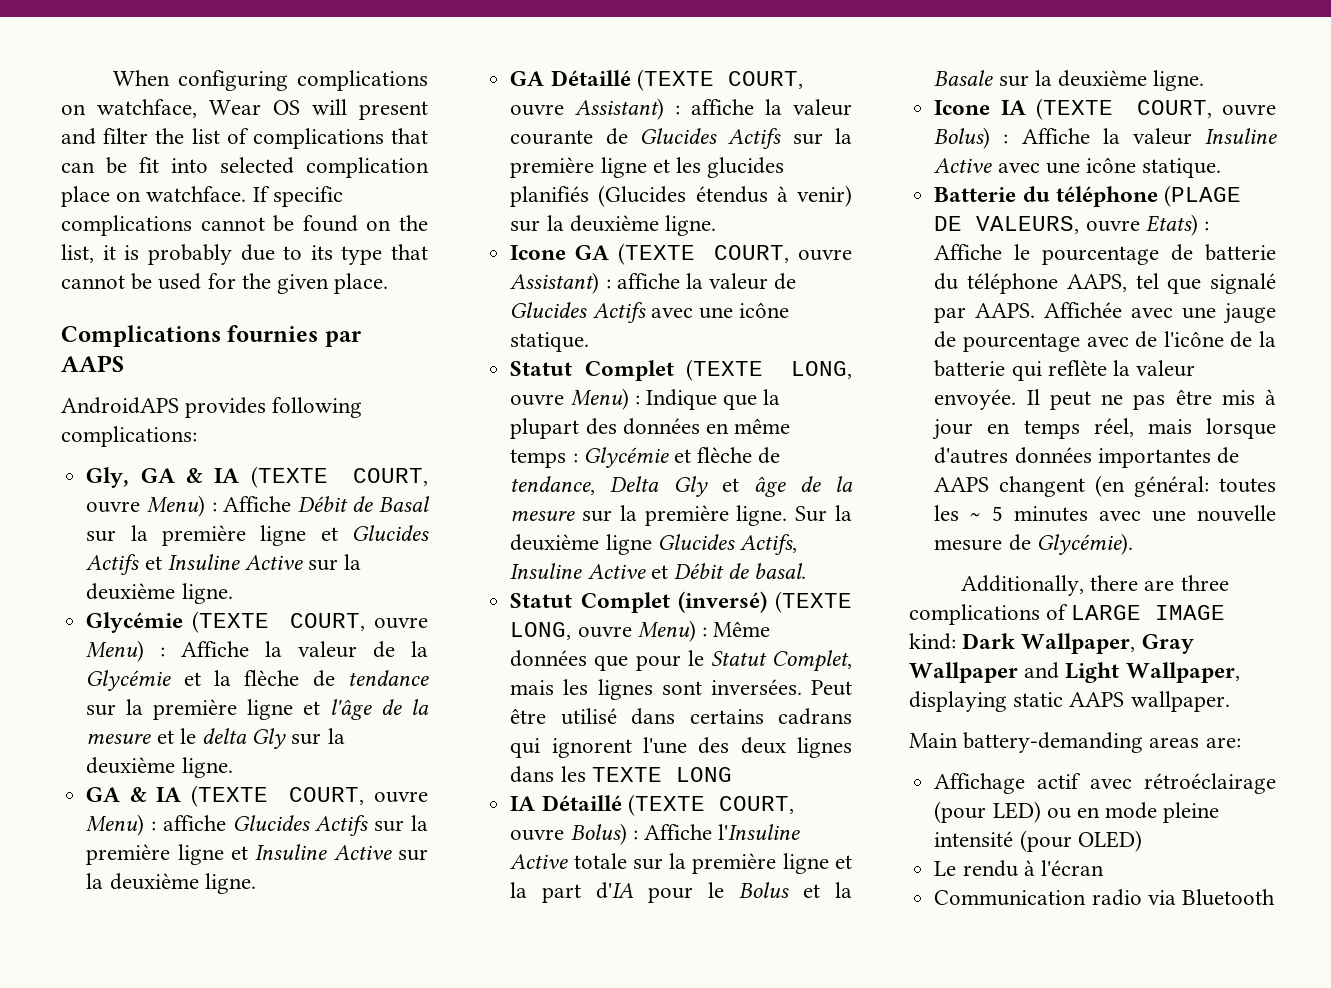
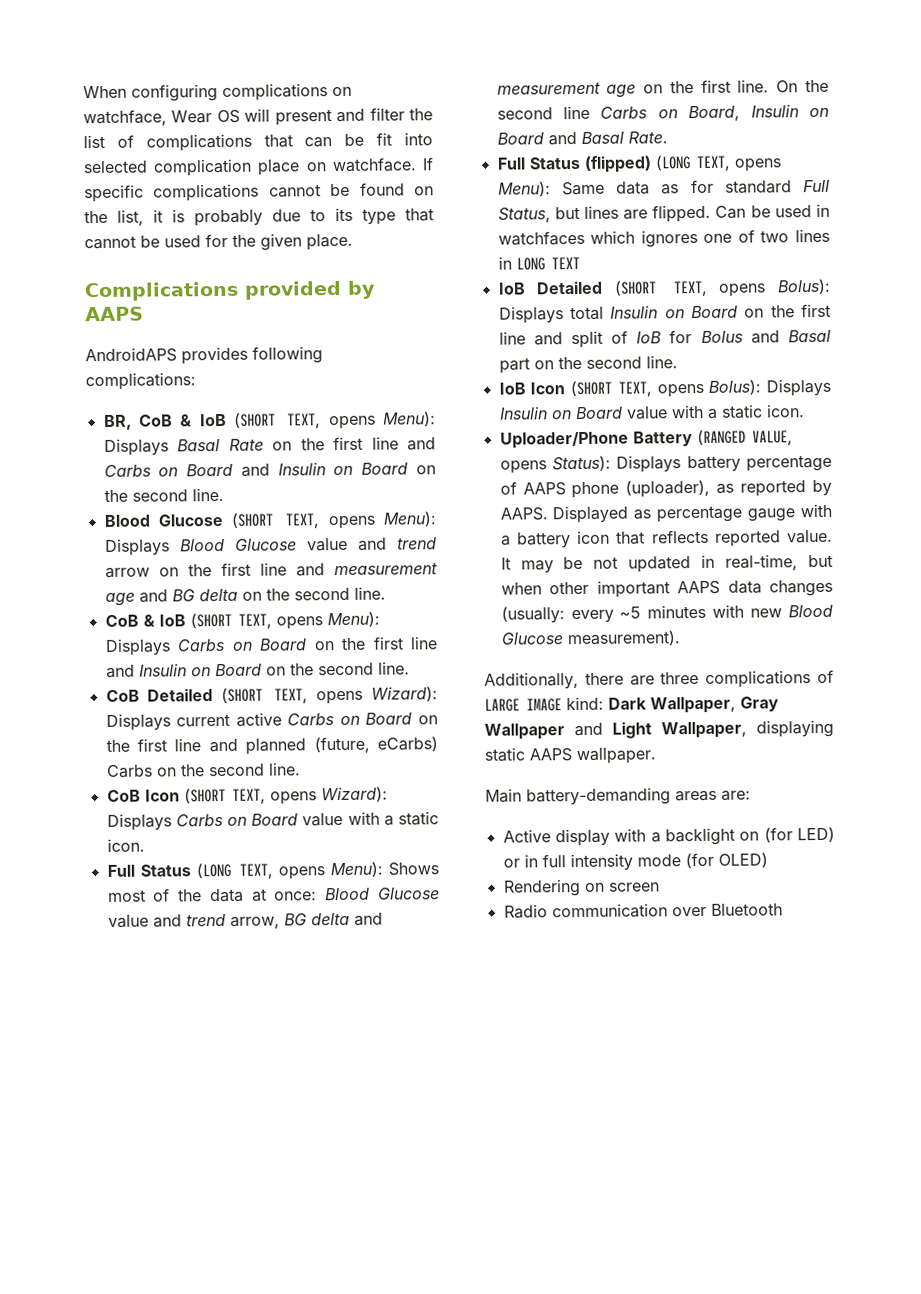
- Complications fournies par AAPS
+ Complications provided by AAPS
- Gly, GA & IA (TEXTE COURT, ouvre Menu) : Affiche Débit de Basal sur la première ligne et Glucides Actifs et Insuline Active sur la deuxième ligne.
- Glycémie (TEXTE COURT, ouvre Menu) : Affiche la valeur de la Glycémie et la flèche de tendance sur la première ligne et l'âge de la mesure et le delta Gly sur la deuxième ligne.
- GA & IA (TEXTE COURT, ouvre Menu) : affiche Glucides Actifs sur la première ligne et Insuline Active sur la deuxième ligne.
- GA Détaillé (TEXTE COURT, ouvre Assistant) : affiche la valeur courante de Glucides Actifs sur la première ligne et les glucides planifiés (Glucides étendus à venir) sur la deuxième ligne.
- Icone GA (TEXTE COURT, ouvre Assistant) : affiche la valeur de Glucides Actifs avec une icône statique.
- Statut Complet (TEXTE LONG, ouvre Menu) : Indique que la plupart des données en même temps : Glycémie et flèche de tendance, Delta Gly et âge de la mesure sur la première ligne. Sur la deuxième ligne Glucides Actifs, Insuline Active et Débit de basal.
- Statut Complet (inversé) (TEXTE LONG, ouvre Menu) : Même données que pour le Statut Complet, mais les lignes sont inversées. Peut être utilisé dans certains cadrans qui ignorent l'une des deux lignes dans les TEXTE LONG
- IA Détaillé (TEXTE COURT, ouvre Bolus) : Affiche l'Insuline Active totale sur la première ligne et la part d'IA pour le Bolus et la Basale sur la deuxième ligne.
- Icone IA (TEXTE COURT, ouvre Bolus) : Affiche la valeur Insuline Active avec une icône statique.
- Batterie du téléphone (PLAGE DE VALEURS, ouvre Etats) : Affiche le pourcentage de batterie du téléphone AAPS, tel que signalé par AAPS. Affichée avec une jauge de pourcentage avec de l'icône de la batterie qui reflète la valeur envoyée. Il peut ne pas être mis à jour en temps réel, mais lorsque d'autres données importantes de AAPS changent (en général: toutes les ~ 5 minutes avec une nouvelle mesure de Glycémie).
+ BR, CoB & IoB (SHORT TEXT, opens Menu): Displays Basal Rate on the first line and Carbs on Board and Insulin on Board on the second line.
+ Blood Glucose (SHORT TEXT, opens Menu): Displays Blood Glucose value and trend arrow on the first line and measurement age and BG delta on the second line.
+ CoB & IoB (SHORT TEXT, opens Menu): Displays Carbs on Board on the first line and Insulin on Board on the second line.
+ CoB Detailed (SHORT TEXT, opens Wizard): Displays current active Carbs on Board on the first line and planned (future, eCarbs) Carbs on the second line.
+ CoB Icon (SHORT TEXT, opens Wizard): Displays Carbs on Board value with a static icon.
+ Full Status (LONG TEXT, opens Menu): Shows most of the data at once: Blood Glucose value and trend arrow, BG delta and measurement age on the first line. On the second line Carbs on Board, Insulin on Board and Basal Rate.
+ Full Status (flipped) (LONG TEXT, opens Menu): Same data as for standard Full Status, but lines are flipped. Can be used in watchfaces which ignores one of two lines in LONG TEXT
+ IoB Detailed (SHORT TEXT, opens Bolus): Displays total Insulin on Board on the first line and split of IoB for Bolus and Basal part on the second line.
+ IoB Icon (SHORT TEXT, opens Bolus): Displays Insulin on Board value with a static icon.
+ Uploader/Phone Battery (RANGED VALUE, opens Status): Displays battery percentage of AAPS phone (uploader), as reported by AAPS. Displayed as percentage gauge with a battery icon that reflects reported value. It may be not updated in real-time, but when other important AAPS data changes (usually: every ~5 minutes with new Blood Glucose measurement).
- Affichage actif avec rétroéclairage (pour LED) ou en mode pleine intensité (pour OLED)
- Le rendu à l'écran
- Communication radio via Bluetooth
+ Active display with a backlight on (for LED) or in full intensity mode (for OLED)
+ Rendering on screen
+ Radio communication over Bluetooth

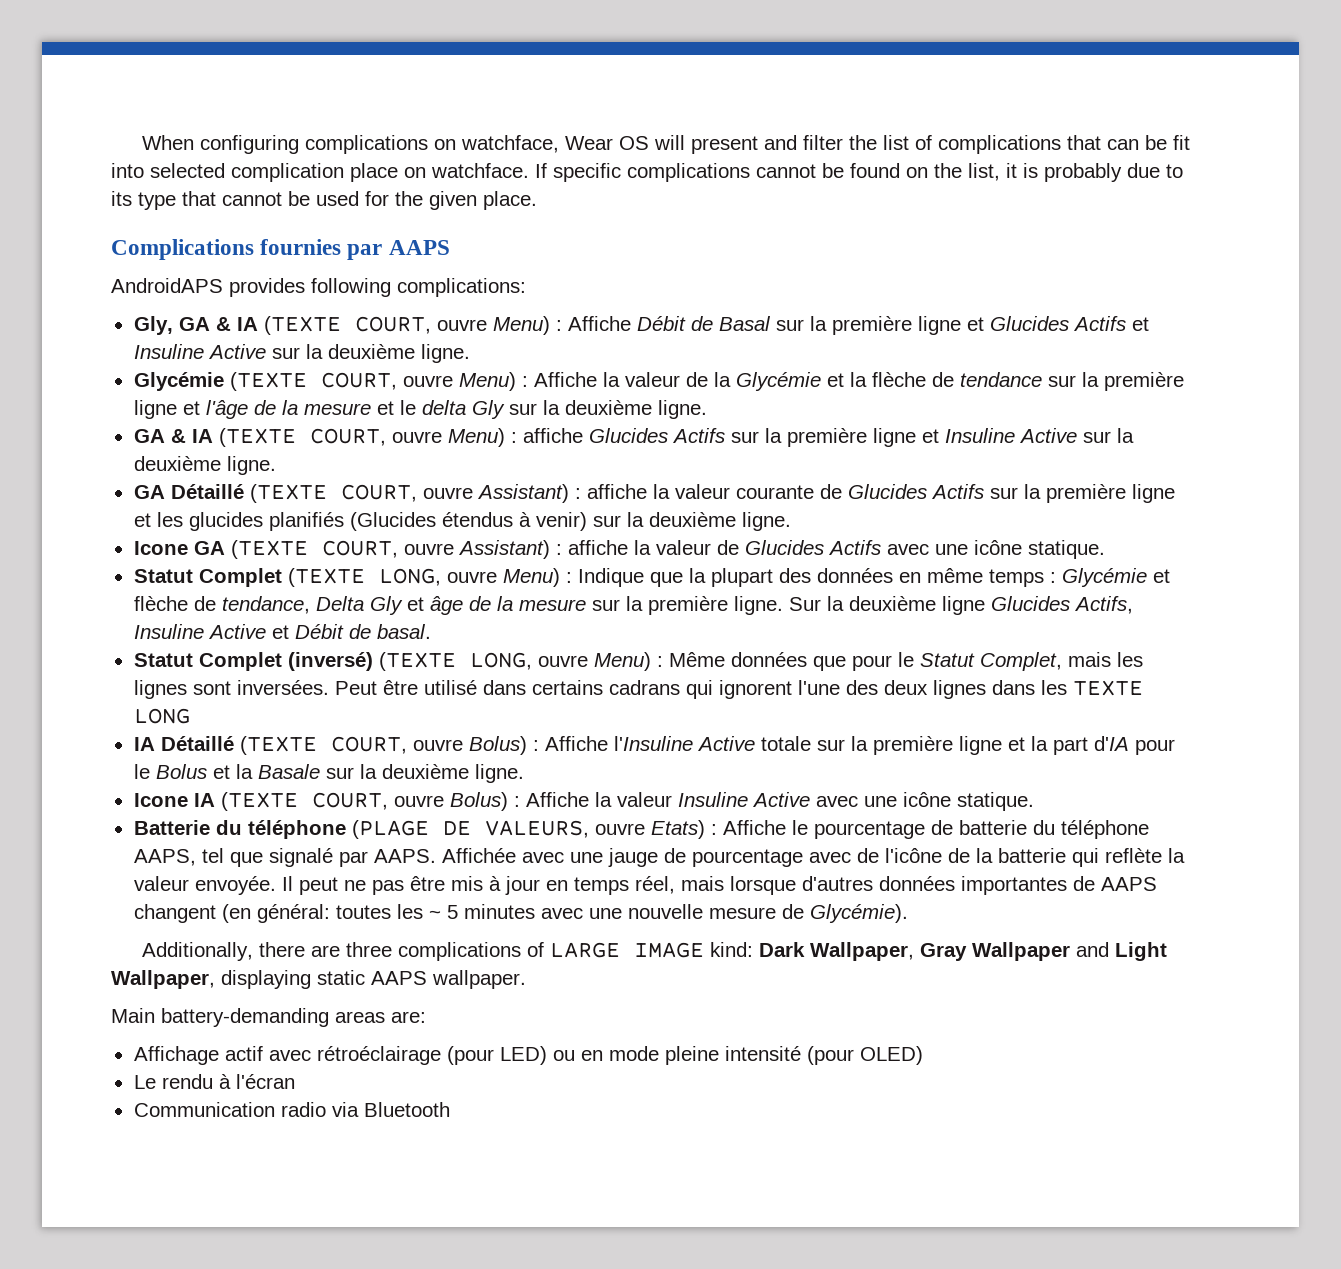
- Complications provided by AAPS
+ Complications fournies par AAPS
- BR, CoB & IoB (SHORT TEXT, opens Menu): Displays Basal Rate on the first line and Carbs on Board and Insulin on Board on the second line.
- Blood Glucose (SHORT TEXT, opens Menu): Displays Blood Glucose value and trend arrow on the first line and measurement age and BG delta on the second line.
- CoB & IoB (SHORT TEXT, opens Menu): Displays Carbs on Board on the first line and Insulin on Board on the second line.
- CoB Detailed (SHORT TEXT, opens Wizard): Displays current active Carbs on Board on the first line and planned (future, eCarbs) Carbs on the second line.
- CoB Icon (SHORT TEXT, opens Wizard): Displays Carbs on Board value with a static icon.
- Full Status (LONG TEXT, opens Menu): Shows most of the data at once: Blood Glucose value and trend arrow, BG delta and measurement age on the first line. On the second line Carbs on Board, Insulin on Board and Basal Rate.
- Full Status (flipped) (LONG TEXT, opens Menu): Same data as for standard Full Status, but lines are flipped. Can be used in watchfaces which ignores one of two lines in LONG TEXT
- IoB Detailed (SHORT TEXT, opens Bolus): Displays total Insulin on Board on the first line and split of IoB for Bolus and Basal part on the second line.
- IoB Icon (SHORT TEXT, opens Bolus): Displays Insulin on Board value with a static icon.
- Uploader/Phone Battery (RANGED VALUE, opens Status): Displays battery percentage of AAPS phone (uploader), as reported by AAPS. Displayed as percentage gauge with a battery icon that reflects reported value. It may be not updated in real-time, but when other important AAPS data changes (usually: every ~5 minutes with new Blood Glucose measurement).
+ Gly, GA & IA (TEXTE COURT, ouvre Menu) : Affiche Débit de Basal sur la première ligne et Glucides Actifs et Insuline Active sur la deuxième ligne.
+ Glycémie (TEXTE COURT, ouvre Menu) : Affiche la valeur de la Glycémie et la flèche de tendance sur la première ligne et l'âge de la mesure et le delta Gly sur la deuxième ligne.
+ GA & IA (TEXTE COURT, ouvre Menu) : affiche Glucides Actifs sur la première ligne et Insuline Active sur la deuxième ligne.
+ GA Détaillé (TEXTE COURT, ouvre Assistant) : affiche la valeur courante de Glucides Actifs sur la première ligne et les glucides planifiés (Glucides étendus à venir) sur la deuxième ligne.
+ Icone GA (TEXTE COURT, ouvre Assistant) : affiche la valeur de Glucides Actifs avec une icône statique.
+ Statut Complet (TEXTE LONG, ouvre Menu) : Indique que la plupart des données en même temps : Glycémie et flèche de tendance, Delta Gly et âge de la mesure sur la première ligne. Sur la deuxième ligne Glucides Actifs, Insuline Active et Débit de basal.
+ Statut Complet (inversé) (TEXTE LONG, ouvre Menu) : Même données que pour le Statut Complet, mais les lignes sont inversées. Peut être utilisé dans certains cadrans qui ignorent l'une des deux lignes dans les TEXTE LONG
+ IA Détaillé (TEXTE COURT, ouvre Bolus) : Affiche l'Insuline Active totale sur la première ligne et la part d'IA pour le Bolus et la Basale sur la deuxième ligne.
+ Icone IA (TEXTE COURT, ouvre Bolus) : Affiche la valeur Insuline Active avec une icône statique.
+ Batterie du téléphone (PLAGE DE VALEURS, ouvre Etats) : Affiche le pourcentage de batterie du téléphone AAPS, tel que signalé par AAPS. Affichée avec une jauge de pourcentage avec de l'icône de la batterie qui reflète la valeur envoyée. Il peut ne pas être mis à jour en temps réel, mais lorsque d'autres données importantes de AAPS changent (en général: toutes les ~ 5 minutes avec une nouvelle mesure de Glycémie).
- Active display with a backlight on (for LED) or in full intensity mode (for OLED)
- Rendering on screen
- Radio communication over Bluetooth
+ Affichage actif avec rétroéclairage (pour LED) ou en mode pleine intensité (pour OLED)
+ Le rendu à l'écran
+ Communication radio via Bluetooth

